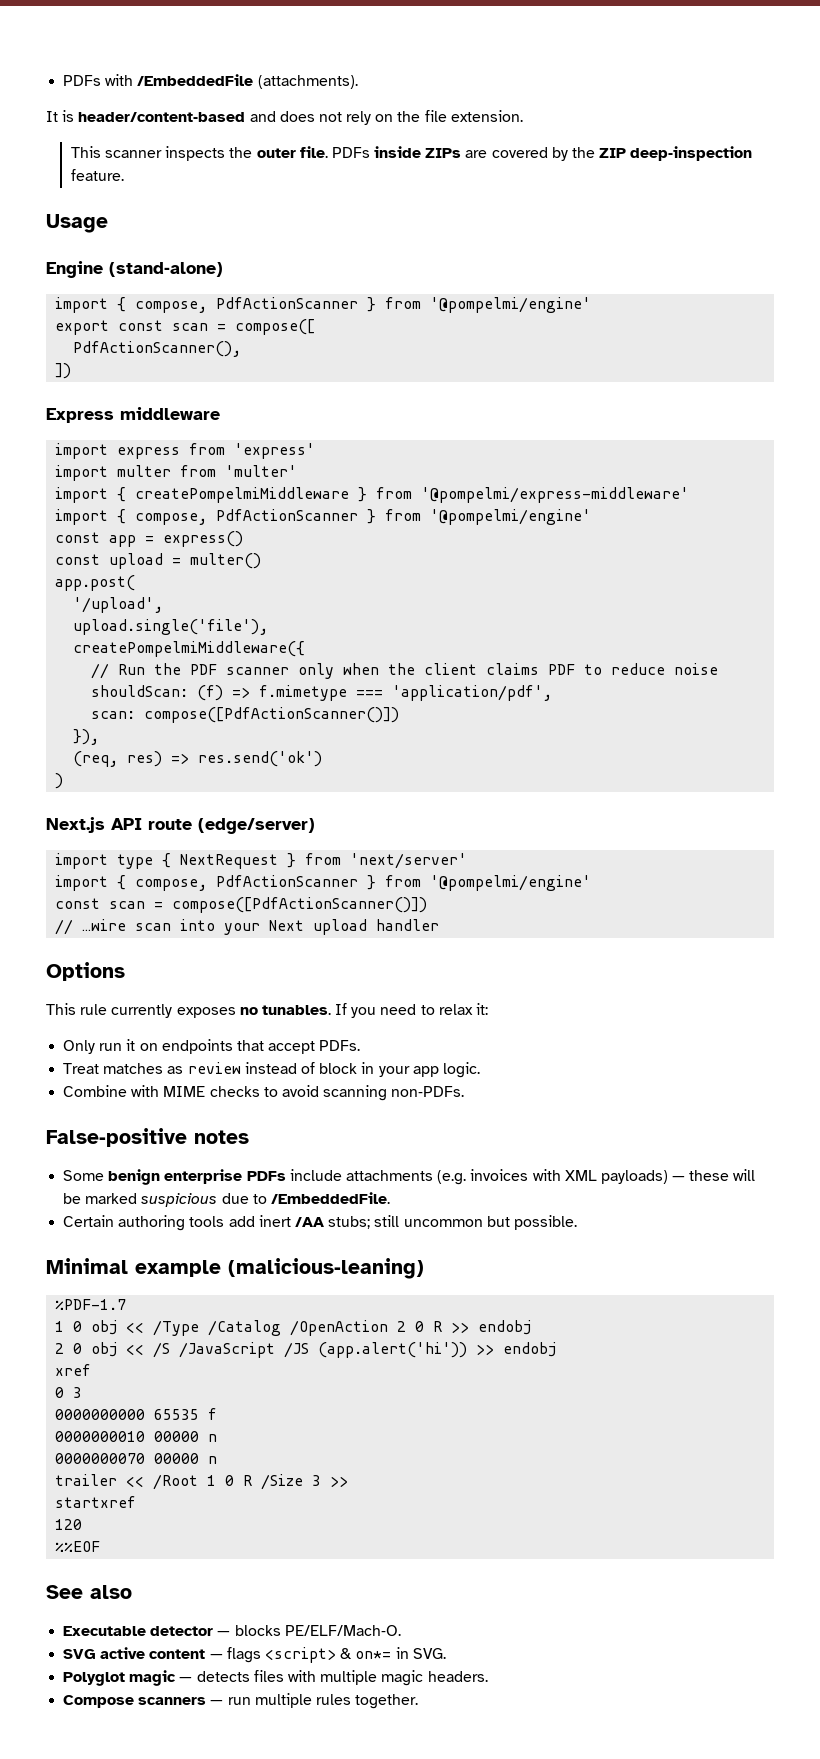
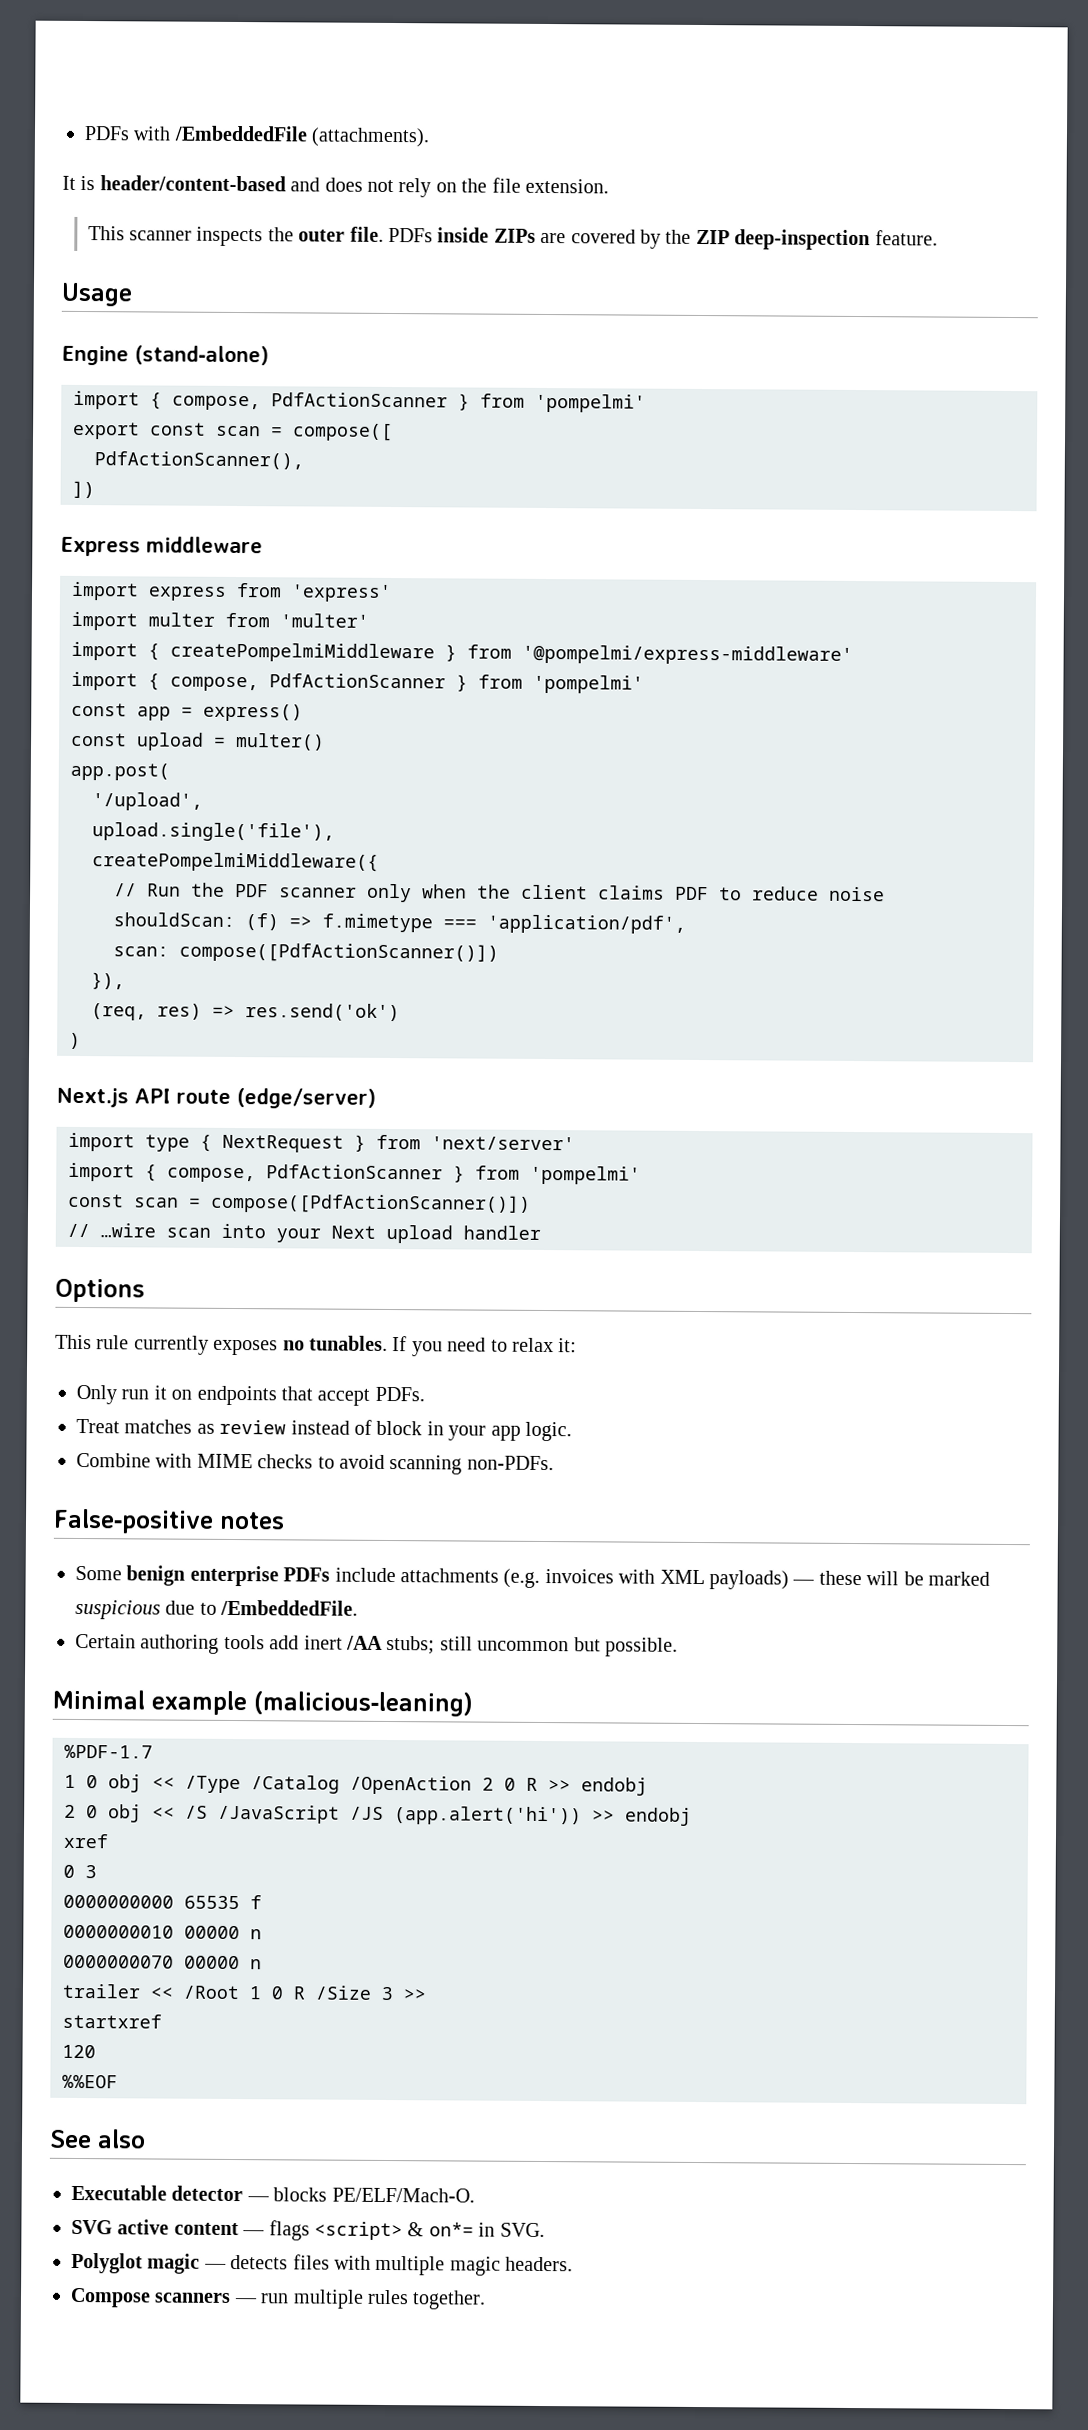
  Engine (stand‑alone)
- import { compose, PdfActionScanner } from '@pompelmi/engine'
+ import { compose, PdfActionScanner } from 'pompelmi'
  import { createPompelmiMiddleware } from '@pompelmi/express-middleware'
- import { compose, PdfActionScanner } from '@pompelmi/engine'
+ import { compose, PdfActionScanner } from 'pompelmi'
  import type { NextRequest } from 'next/server'
- import { compose, PdfActionScanner } from '@pompelmi/engine'
+ import { compose, PdfActionScanner } from 'pompelmi'

